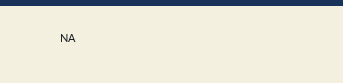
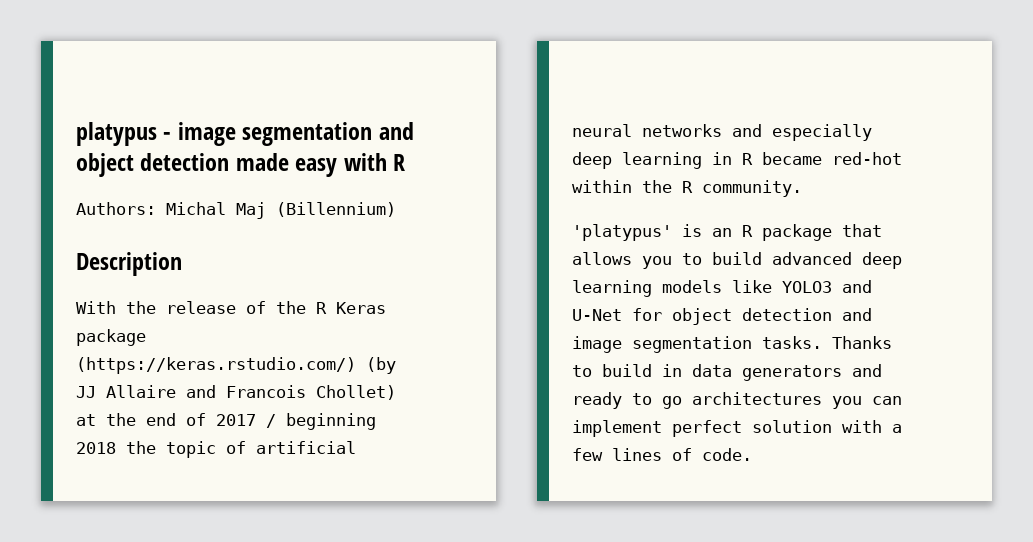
- NA
+ platypus - image segmentation and object detection made easy with R
+ Authors: Michal Maj (Billennium)
+ Description
+ With the release of the R Keras package (https://keras.rstudio.com/) (by JJ Allaire and Francois Chollet) at the end of 2017 / beginning 2018 the topic of artificial neural networks and especially deep learning in R became red-hot within the R community.
+ 'platypus' is an R package that allows you to build advanced deep learning models like YOLO3 and U-Net for object detection and image segmentation tasks. Thanks to build in data generators and ready to go architectures you can implement perfect solution with a few lines of code.

